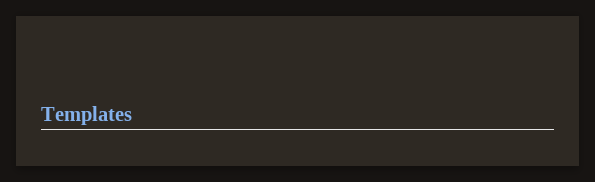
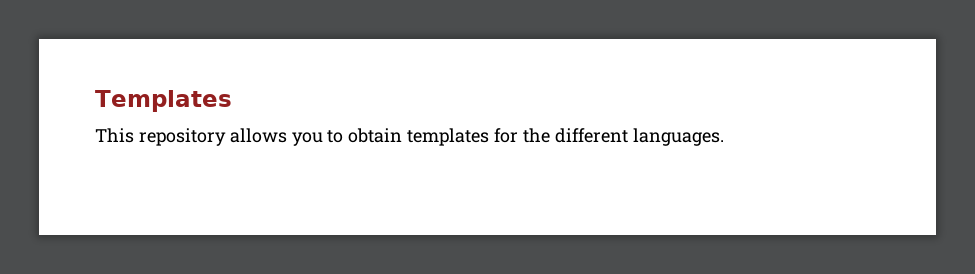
+ This repository allows you to obtain templates for the different languages.

